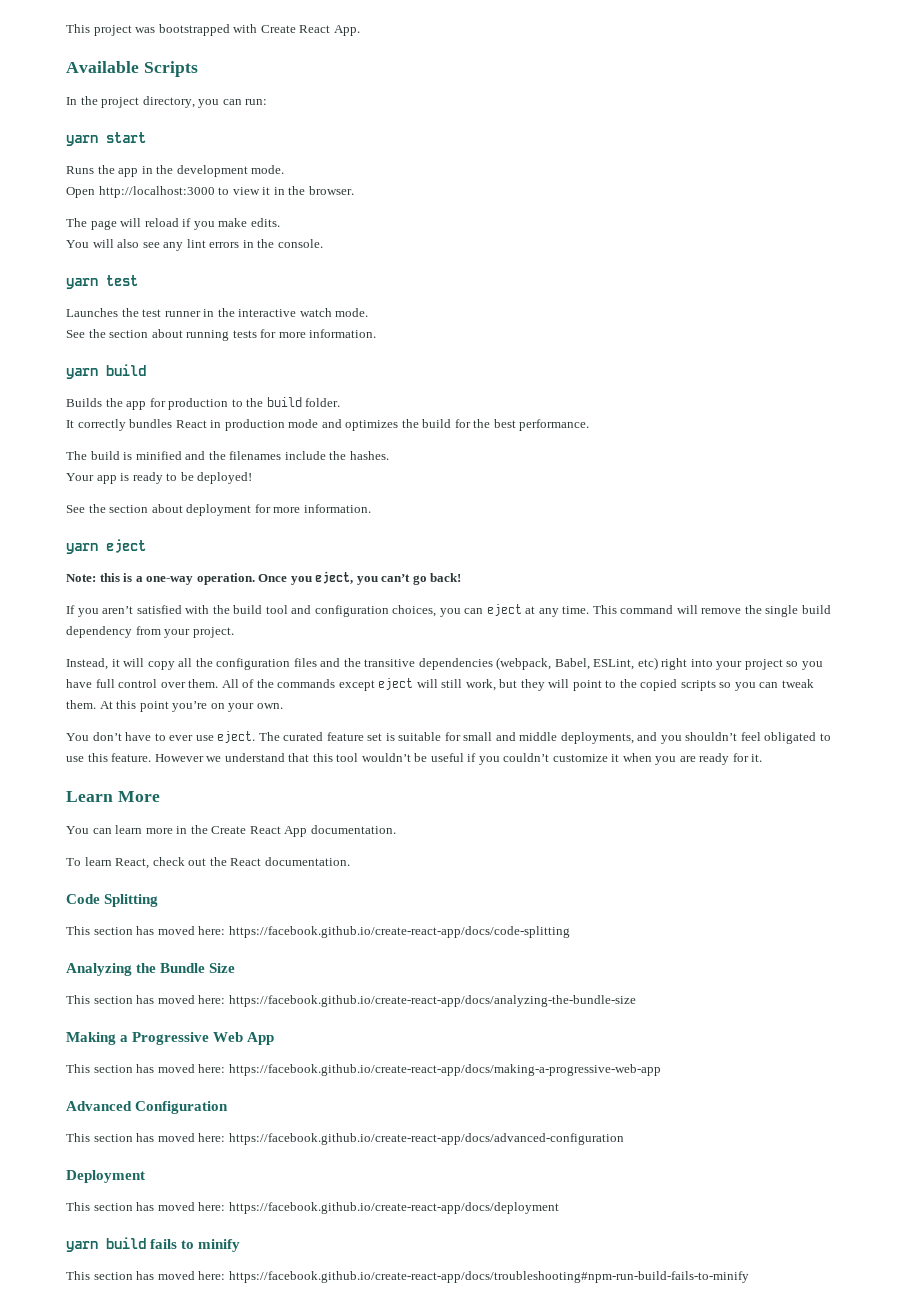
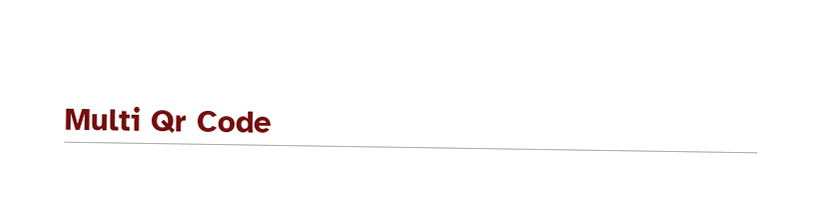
- This project was bootstrapped with Create React App.
- Available Scripts
- In the project directory, you can run:
- yarn start
- Runs the app in the development mode.
- Open http://localhost:3000 to view it in the browser.
- The page will reload if you make edits.
- You will also see any lint errors in the console.
- yarn test
- Launches the test runner in the interactive watch mode.
- See the section about running tests for more information.
- yarn build
- Builds the app for production to the build folder.
- It correctly bundles React in production mode and optimizes the build for the best performance.
- The build is minified and the filenames include the hashes.
- Your app is ready to be deployed!
- See the section about deployment for more information.
- yarn eject
- Note: this is a one-way operation. Once you eject, you can’t go back!
- If you aren’t satisfied with the build tool and configuration choices, you can eject at any time. This command will remove the single build dependency from your project.
- Instead, it will copy all the configuration files and the transitive dependencies (webpack, Babel, ESLint, etc) right into your project so you have full control over them. All of the commands except eject will still work, but they will point to the copied scripts so you can tweak them. At this point you’re on your own.
- You don’t have to ever use eject. The curated feature set is suitable for small and middle deployments, and you shouldn’t feel obligated to use this feature. However we understand that this tool wouldn’t be useful if you couldn’t customize it when you are ready for it.
- Learn More
- You can learn more in the Create React App documentation.
- To learn React, check out the React documentation.
- Code Splitting
- This section has moved here: https://facebook.github.io/create-react-app/docs/code-splitting
- Analyzing the Bundle Size
- This section has moved here: https://facebook.github.io/create-react-app/docs/analyzing-the-bundle-size
- Making a Progressive Web App
- This section has moved here: https://facebook.github.io/create-react-app/docs/making-a-progressive-web-app
- Advanced Configuration
- This section has moved here: https://facebook.github.io/create-react-app/docs/advanced-configuration
- Deployment
- This section has moved here: https://facebook.github.io/create-react-app/docs/deployment
- yarn build fails to minify
- This section has moved here: https://facebook.github.io/create-react-app/docs/troubleshooting#npm-run-build-fails-to-minify
+ Multi Qr Code

